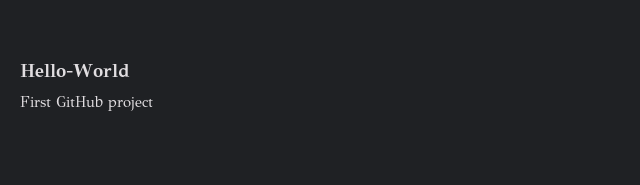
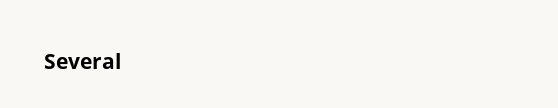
- Hello-World
- First GitHub project
+ Several

